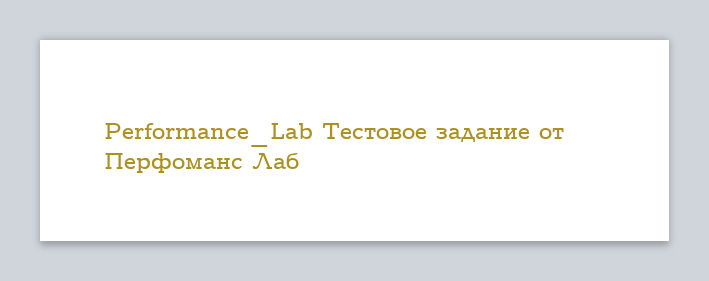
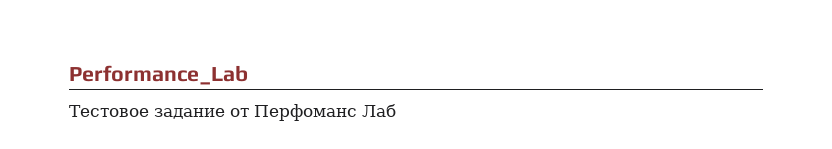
- Performance_Lab Тестовое задание от Перфоманс Лаб
+ Performance_Lab
+ Тестовое задание от Перфоманс Лаб

